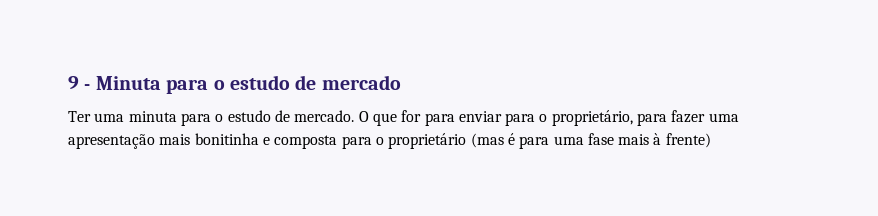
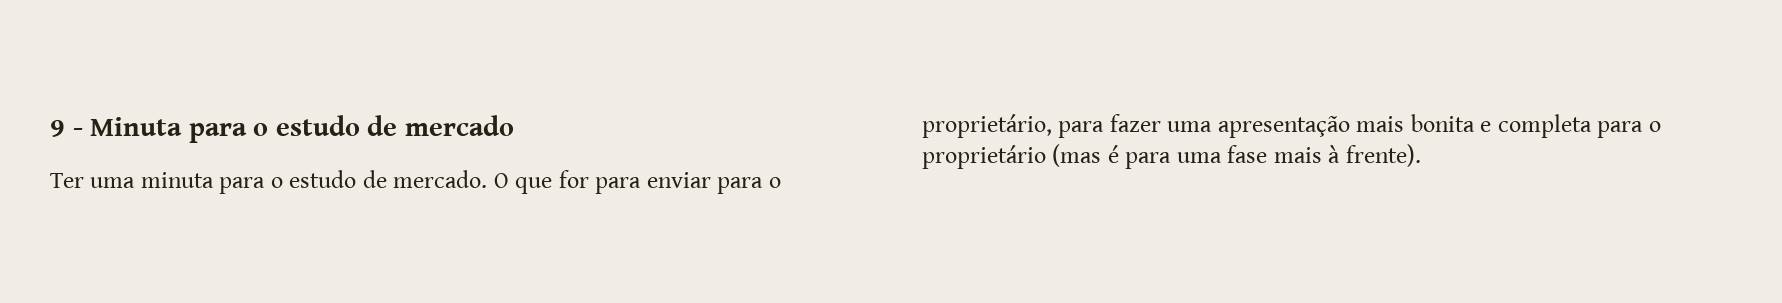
- O que for para enviar para o proprietário, para fazer uma apresentação mais bonitinha e composta para o proprietário (mas é para uma fase mais à frente)
+ O que for para enviar para o proprietário, para fazer uma apresentação mais bonita e completa para o proprietário (mas é para uma fase mais à frente).

